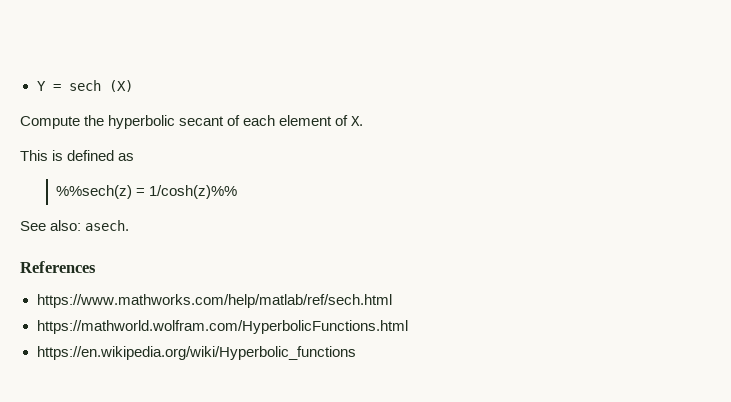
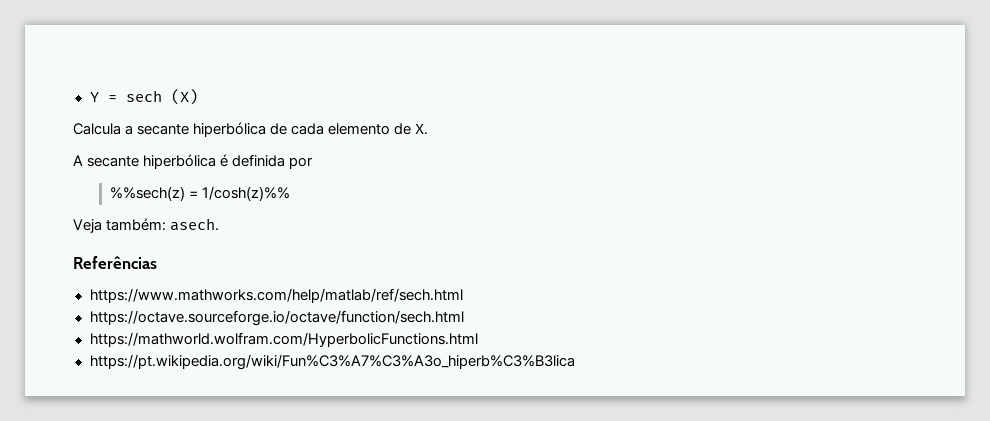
- Compute the hyperbolic secant of each element of X.
- This is defined as
+ Calcula a secante hiperbólica de cada elemento de X.
+ A secante hiperbólica é definida por
- See also: asech.
+ Veja também: asech.
- References
+ Referências
+ https://octave.sourceforge.io/octave/function/sech.html
- https://en.wikipedia.org/wiki/Hyperbolic_functions
+ https://pt.wikipedia.org/wiki/Fun%C3%A7%C3%A3o_hiperb%C3%B3lica

